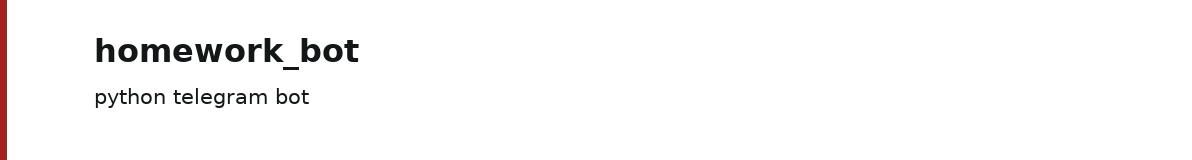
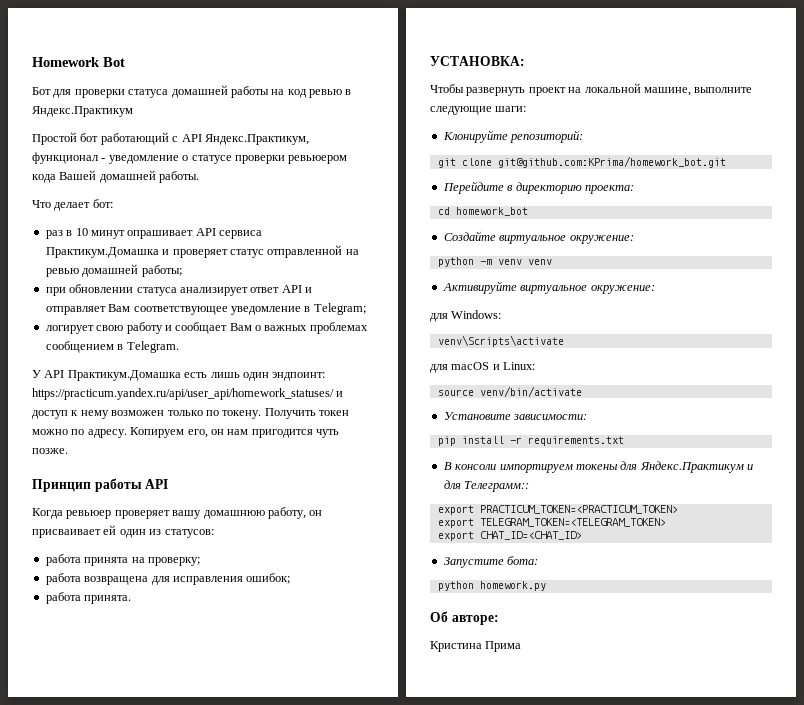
- homework_bot
- python telegram bot
+ Homework Bot
+ Бот для проверки статуса домашней работы на код ревью в Яндекс.Практикум
+ Простой бот работающий с API Яндекс.Практикум, функционал - уведомление о статусе проверки ревьюером кода Вашей домашней работы.
+ Что делает бот:
+ раз в 10 минут опрашивает API сервиса Практикум.Домашка и проверяет статус отправленной на ревью домашней работы;
+ при обновлении статуса анализирует ответ API и отправляет Вам соответствующее уведомление в Telegram;
+ логирует свою работу и сообщает Вам о важных проблемах сообщением в Telegram.
+ У API Практикум.Домашка есть лишь один эндпоинт: https://practicum.yandex.ru/api/user_api/homework_statuses/ и доступ к нему возможен только по токену. Получить токен можно по адресу. Копируем его, он нам пригодится чуть позже.
+ Принцип работы API
+ Когда ревьюер проверяет вашу домашнюю работу, он присваивает ей один из статусов:
+ работа принята на проверку;
+ работа возвращена для исправления ошибок;
+ работа принята.
+ УСТАНОВКА:
+ Чтобы развернуть проект на локальной машине, выполните следующие шаги:
+ Клонируйте репозиторий:
+ git clone git@github.com:KPrima/homework_bot.git
+ Перейдите в директорию проекта:
+ cd homework_bot
+ Создайте виртуальное окружение:
+ python -m venv venv
+ Активируйте виртуальное окружение:
+ для Windows:
+ venv\Scripts\activate
+ для macOS и Linux:
+ source venv/bin/activate
+ Установите зависимости:
+ pip install -r requirements.txt
+ В консоли импортируем токены для Яндекс.Практикум и для Телеграмм::
+ export PRACTICUM_TOKEN=<PRACTICUM_TOKEN>
+ export TELEGRAM_TOKEN=<TELEGRAM_TOKEN>
+ export CHAT_ID=<CHAT_ID>
+ Запустите бота:
+ python homework.py
+ Об авторе:
+ Кристина Прима

